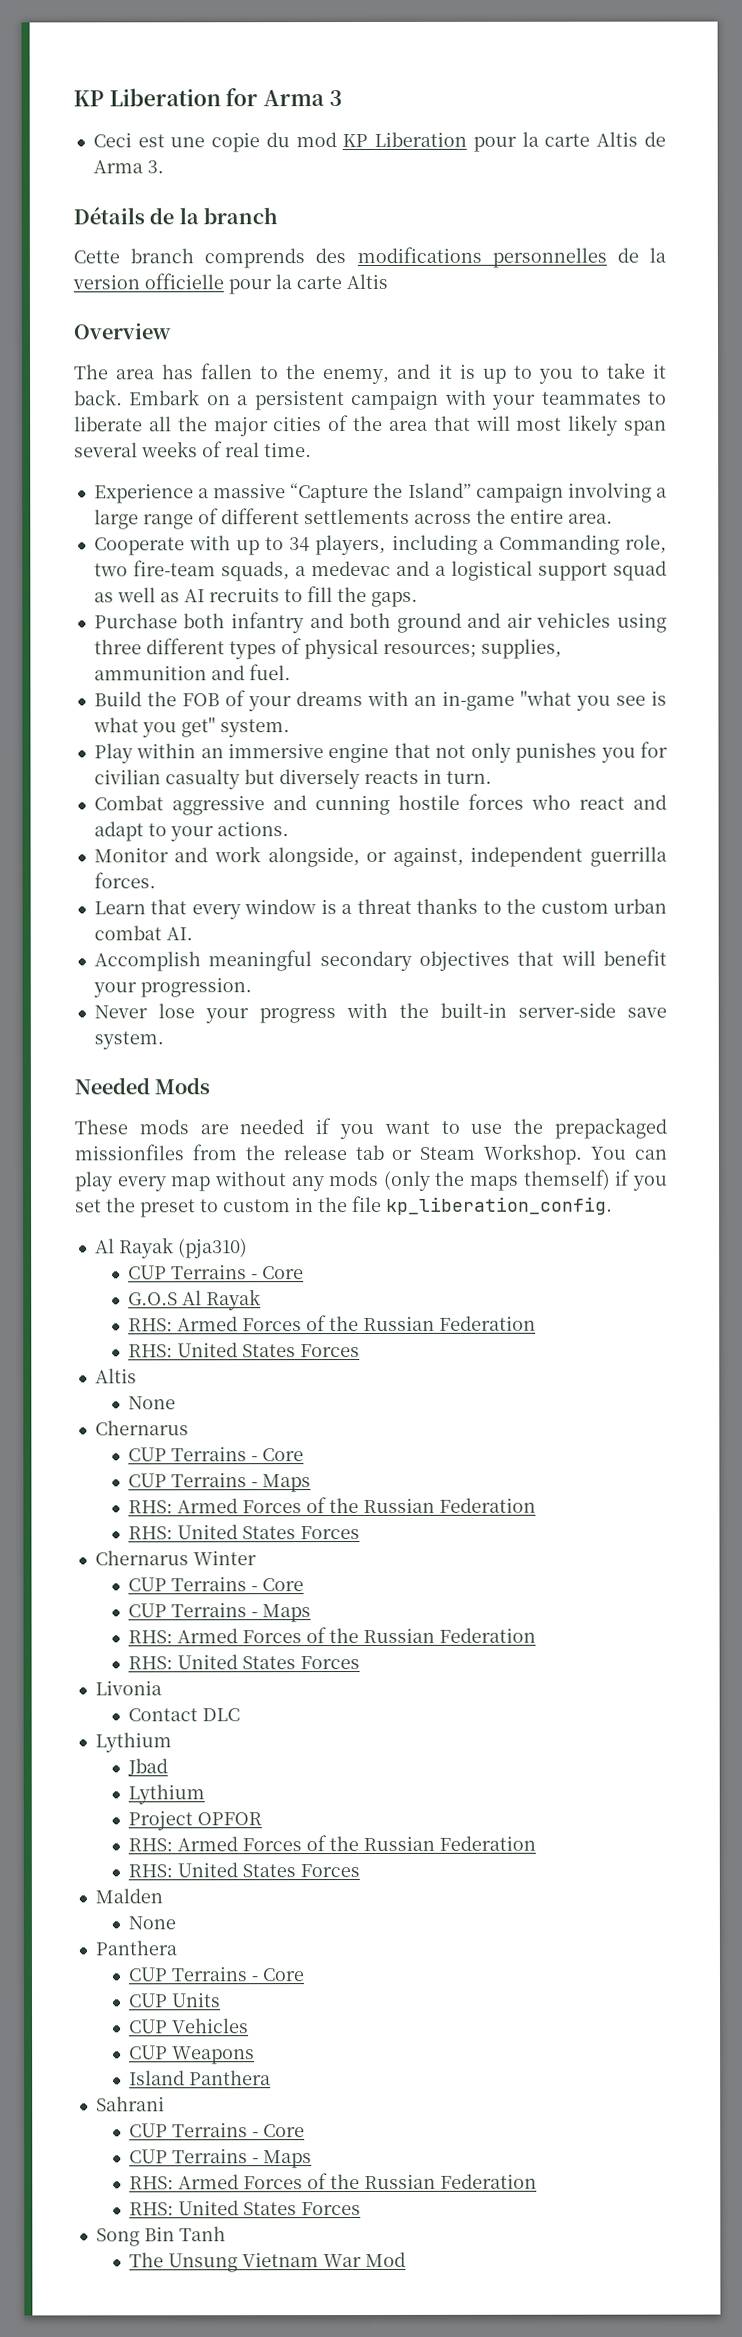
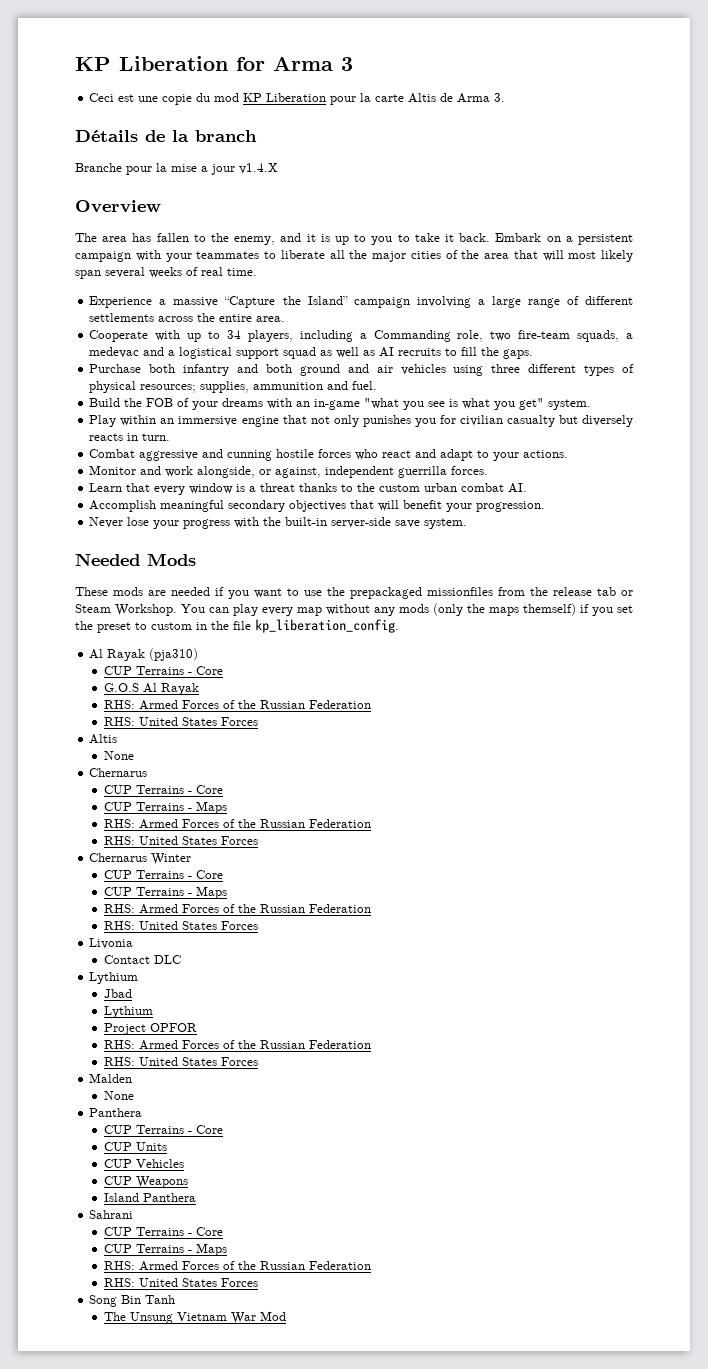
- Cette branch comprends des modifications personnelles de la version officielle pour la carte Altis
+ Branche pour la mise a jour v1.4.X

